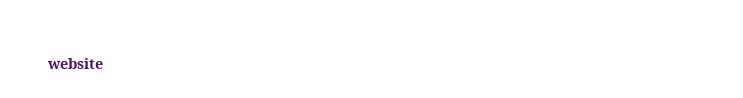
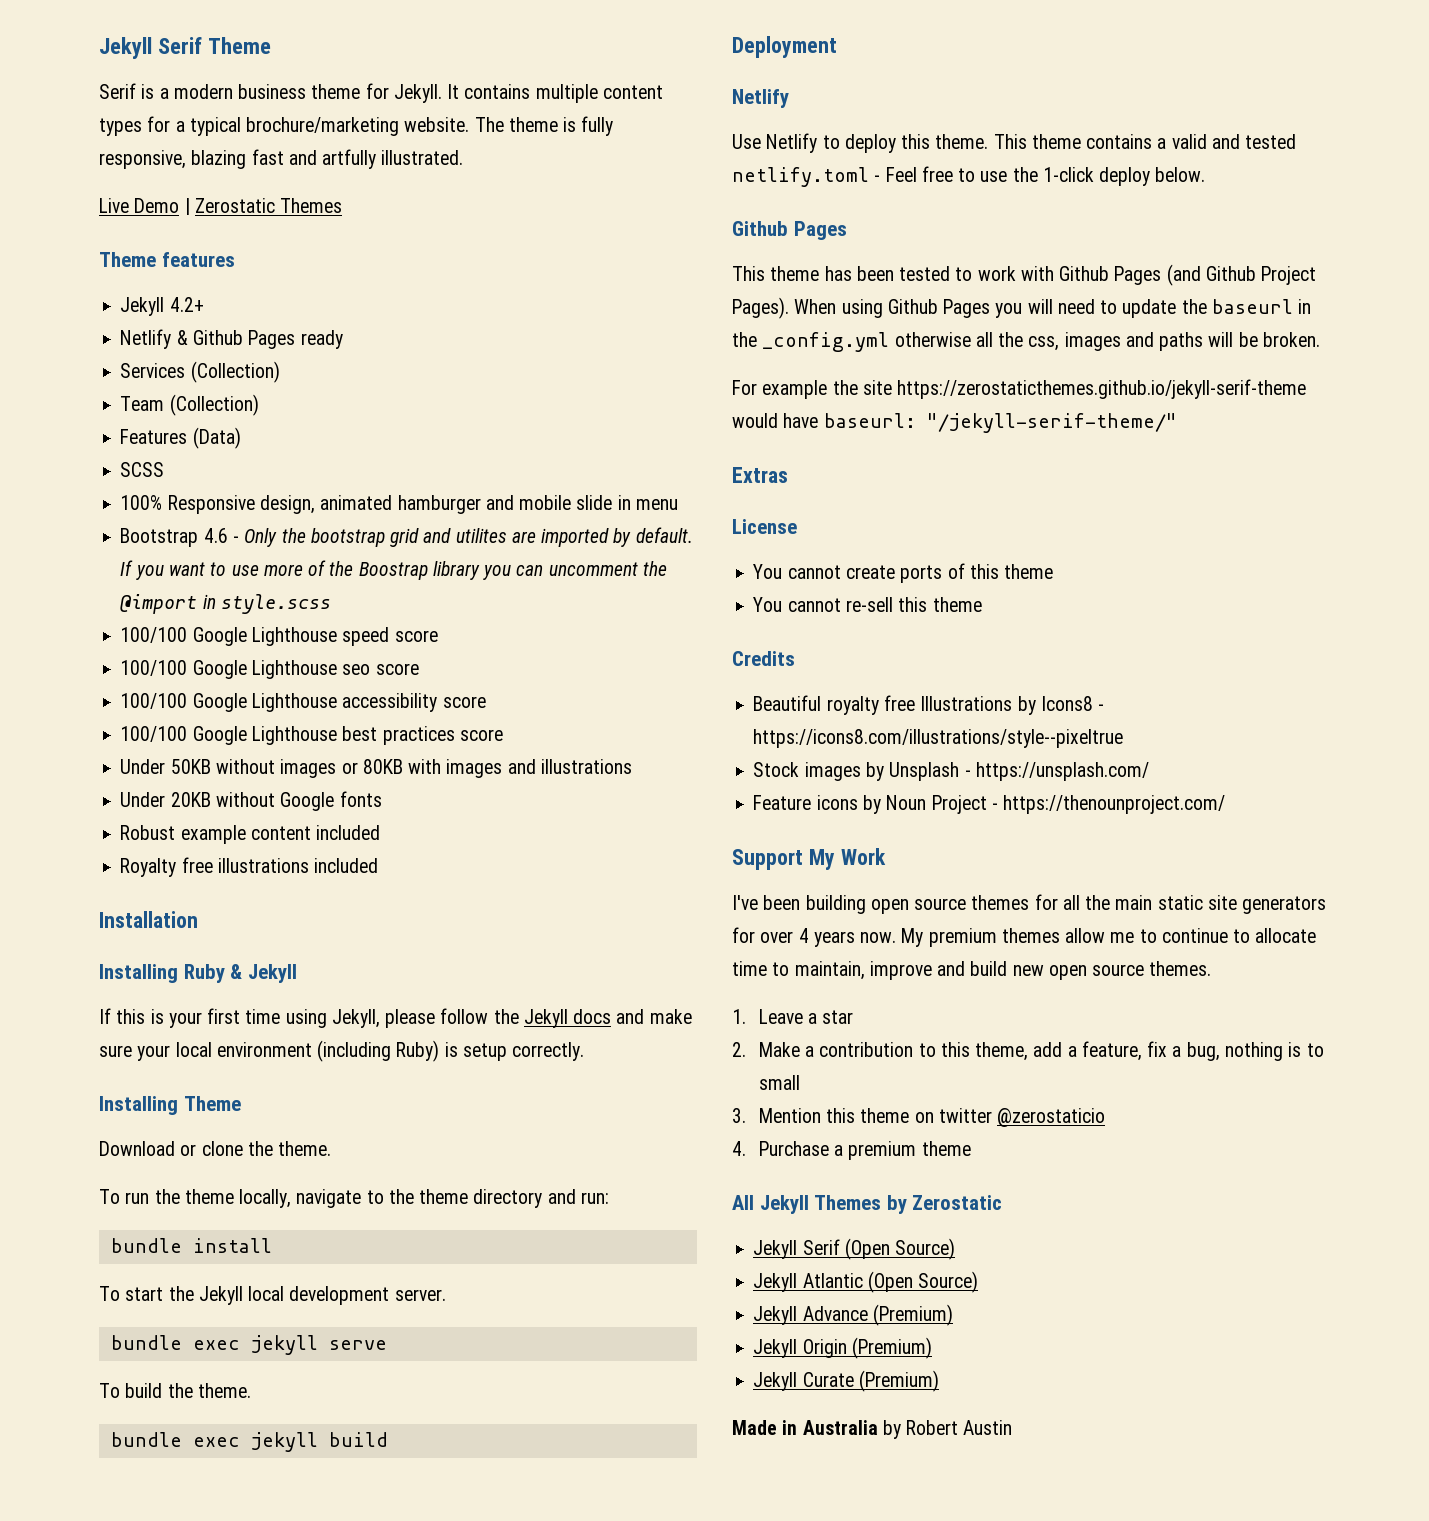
- website
+ Jekyll Serif Theme
+ Serif is a modern business theme for Jekyll. It contains multiple content types for a typical brochure/marketing website. The theme is fully responsive, blazing fast and artfully illustrated.
+ Live Demo | Zerostatic Themes
+ Theme features
+ Jekyll 4.2+
+ Netlify & Github Pages ready
+ Services (Collection)
+ Team (Collection)
+ Features (Data)
+ SCSS
+ 100% Responsive design, animated hamburger and mobile slide in menu
+ Bootstrap 4.6 - Only the bootstrap grid and utilites are imported by default. If you want to use more of the Boostrap library you can uncomment the @import in style.scss
+ 100/100 Google Lighthouse speed score
+ 100/100 Google Lighthouse seo score
+ 100/100 Google Lighthouse accessibility score
+ 100/100 Google Lighthouse best practices score
+ Under 50KB without images or 80KB with images and illustrations
+ Under 20KB without Google fonts
+ Robust example content included
+ Royalty free illustrations included
+ Installation
+ Installing Ruby & Jekyll
+ If this is your first time using Jekyll, please follow the Jekyll docs and make sure your local environment (including Ruby) is setup correctly.
+ Installing Theme
+ Download or clone the theme.
+ To run the theme locally, navigate to the theme directory and run:
+ bundle install
+ To start the Jekyll local development server.
+ bundle exec jekyll serve
+ To build the theme.
+ bundle exec jekyll build
+ Deployment
+ Netlify
+ Use Netlify to deploy this theme. This theme contains a valid and tested netlify.toml - Feel free to use the 1-click deploy below.
+ Github Pages
+ This theme has been tested to work with Github Pages (and Github Project Pages). When using Github Pages you will need to update the baseurl in the _config.yml otherwise all the css, images and paths will be broken.
+ For example the site https://zerostaticthemes.github.io/jekyll-serif-theme would have baseurl: "/jekyll-serif-theme/"
+ Extras
+ License
+ You cannot create ports of this theme
+ You cannot re-sell this theme
+ Credits
+ Beautiful royalty free Illustrations by Icons8 - https://icons8.com/illustrations/style--pixeltrue
+ Stock images by Unsplash - https://unsplash.com/
+ Feature icons by Noun Project - https://thenounproject.com/
+ Support My Work
+ I've been building open source themes for all the main static site generators for over 4 years now. My premium themes allow me to continue to allocate time to maintain, improve and build new open source themes.
+ 1. Leave a star
+ 2. Make a contribution to this theme, add a feature, fix a bug, nothing is to small
+ 3. Mention this theme on twitter @zerostaticio
+ 4. Purchase a premium theme
+ All Jekyll Themes by Zerostatic
+ Jekyll Serif (Open Source)
+ Jekyll Atlantic (Open Source)
+ Jekyll Advance (Premium)
+ Jekyll Origin (Premium)
+ Jekyll Curate (Premium)
+ Made in Australia by Robert Austin

